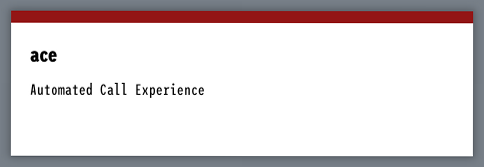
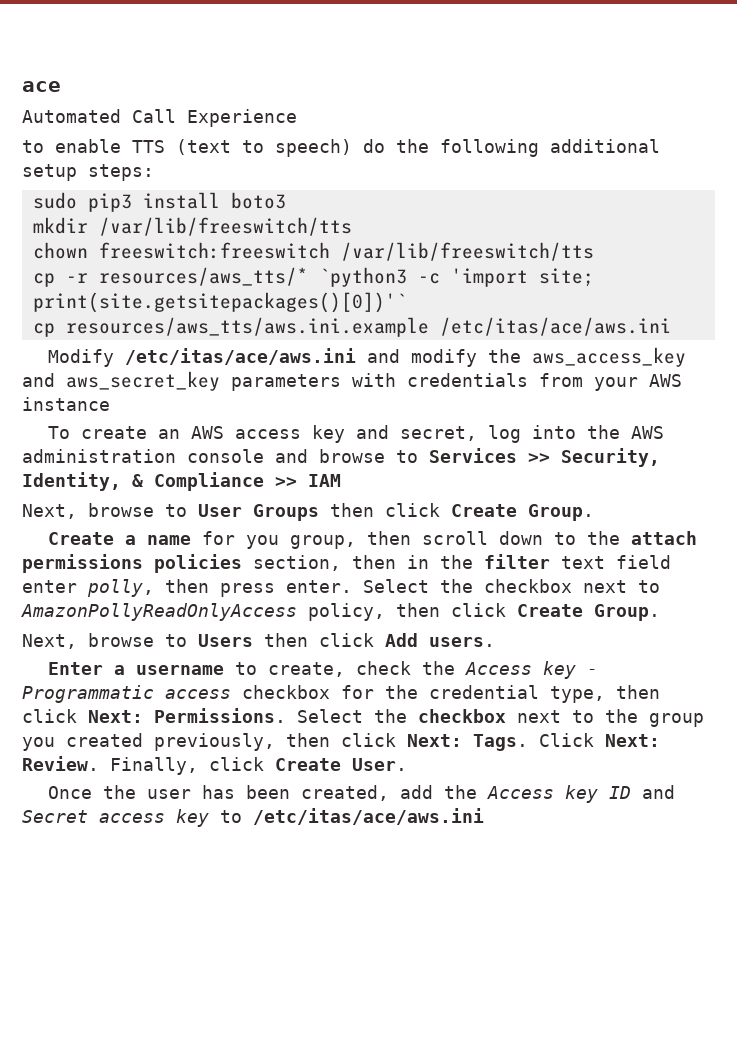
+ to enable TTS (text to speech) do the following additional setup steps:
+ sudo pip3 install boto3
+ mkdir /var/lib/freeswitch/tts
+ chown freeswitch:freeswitch /var/lib/freeswitch/tts
+ cp -r resources/aws_tts/* `python3 -c 'import site; print(site.getsitepackages()[0])'`
+ cp resources/aws_tts/aws.ini.example /etc/itas/ace/aws.ini
+ Modify /etc/itas/ace/aws.ini and modify the aws_access_key and aws_secret_key parameters with credentials from your AWS instance
+ To create an AWS access key and secret, log into the AWS administration console and browse to Services >> Security, Identity, & Compliance >> IAM
+ Next, browse to User Groups then click Create Group.
+ Create a name for you group, then scroll down to the attach permissions policies section, then in the filter text field enter polly, then press enter. Select the checkbox next to AmazonPollyReadOnlyAccess policy, then click Create Group.
+ Next, browse to Users then click Add users.
+ Enter a username to create, check the Access key - Programmatic access checkbox for the credential type, then click Next: Permissions. Select the checkbox next to the group you created previously, then click Next: Tags. Click Next: Review. Finally, click Create User.
+ Once the user has been created, add the Access key ID and Secret access key to /etc/itas/ace/aws.ini

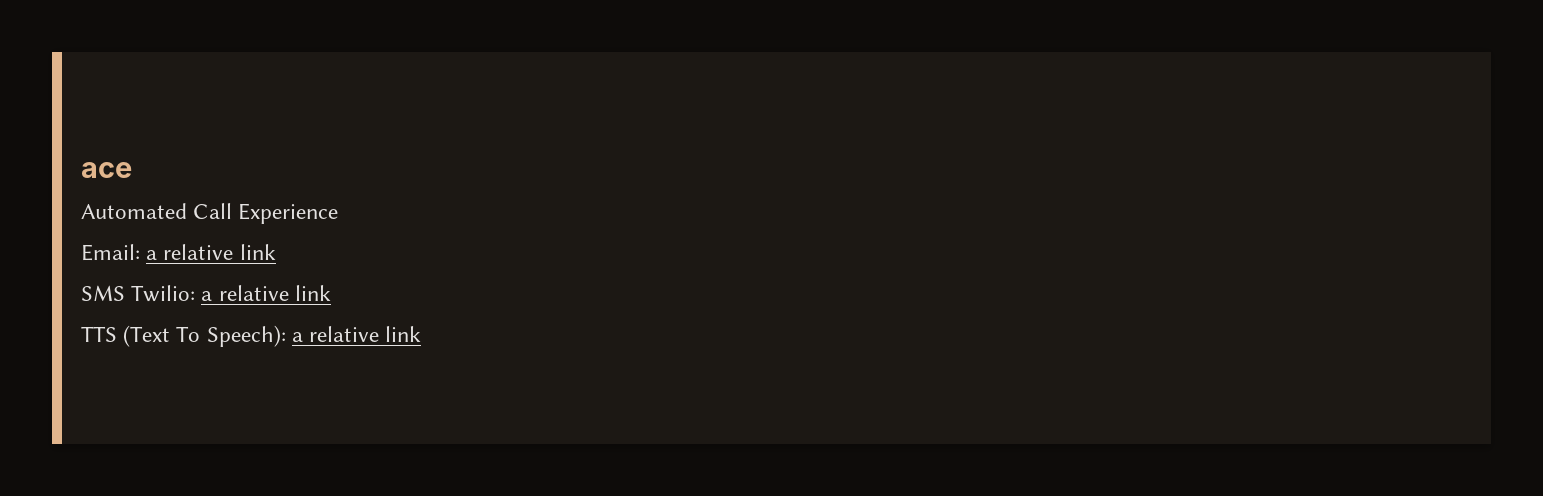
- to enable TTS (text to speech) do the following additional setup steps:
- sudo pip3 install boto3
- mkdir /var/lib/freeswitch/tts
- chown freeswitch:freeswitch /var/lib/freeswitch/tts
- cp -r resources/aws_tts/* `python3 -c 'import site; print(site.getsitepackages()[0])'`
- cp resources/aws_tts/aws.ini.example /etc/itas/ace/aws.ini
- Modify /etc/itas/ace/aws.ini and modify the aws_access_key and aws_secret_key parameters with credentials from your AWS instance
- To create an AWS access key and secret, log into the AWS administration console and browse to Services >> Security, Identity, & Compliance >> IAM
- Next, browse to User Groups then click Create Group.
- Create a name for you group, then scroll down to the attach permissions policies section, then in the filter text field enter polly, then press enter. Select the checkbox next to AmazonPollyReadOnlyAccess policy, then click Create Group.
- Next, browse to Users then click Add users.
- Enter a username to create, check the Access key - Programmatic access checkbox for the credential type, then click Next: Permissions. Select the checkbox next to the group you created previously, then click Next: Tags. Click Next: Review. Finally, click Create User.
- Once the user has been created, add the Access key ID and Secret access key to /etc/itas/ace/aws.ini
+ Email: a relative link
+ SMS Twilio: a relative link
+ TTS (Text To Speech): a relative link

